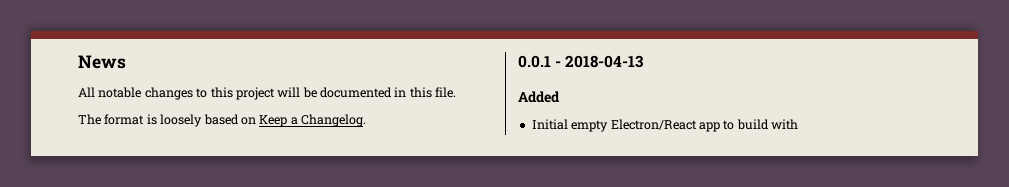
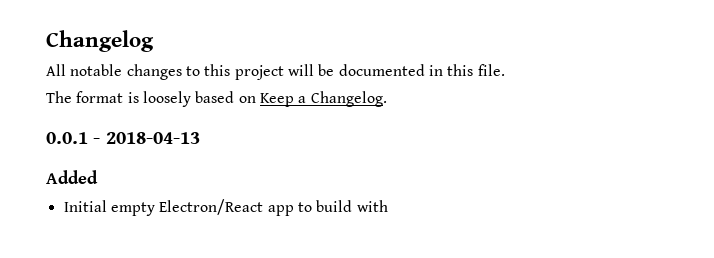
- News
+ Changelog

